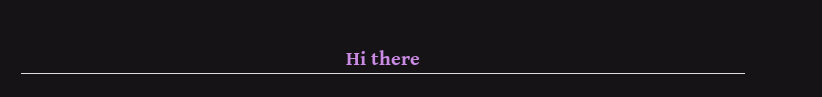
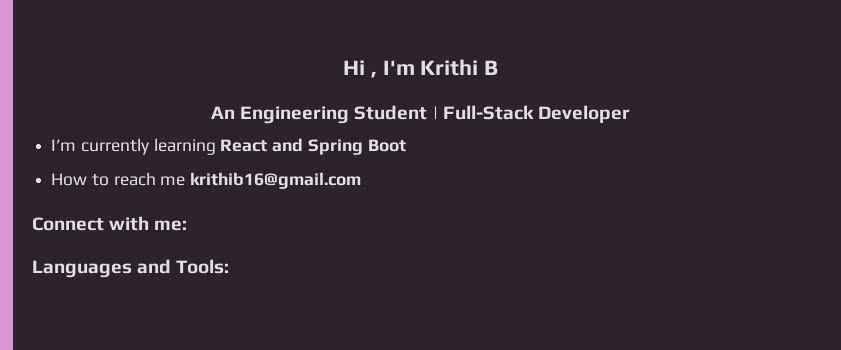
- Hi there
+ Hi , I'm Krithi B
+ An Engineering Student | Full-Stack Developer
+ I’m currently learning React and Spring Boot
+ How to reach me krithib16@gmail.com
+ Connect with me:
+ Languages and Tools:

